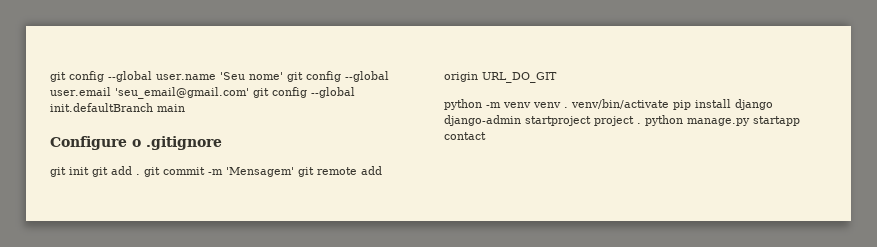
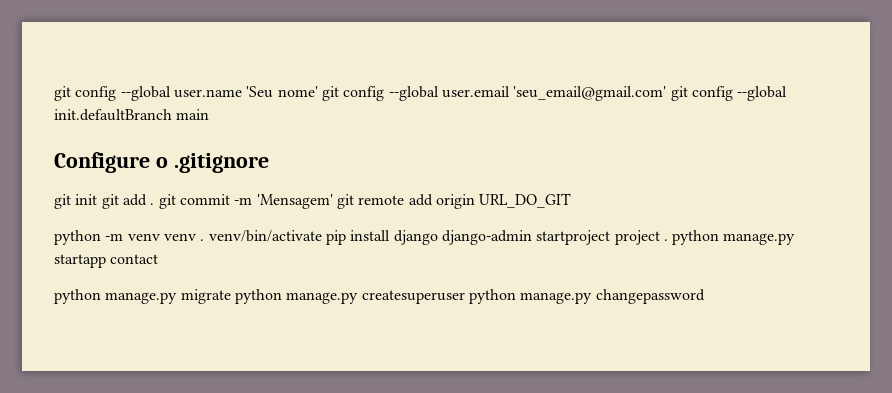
+ python manage.py migrate python manage.py createsuperuser python manage.py changepassword

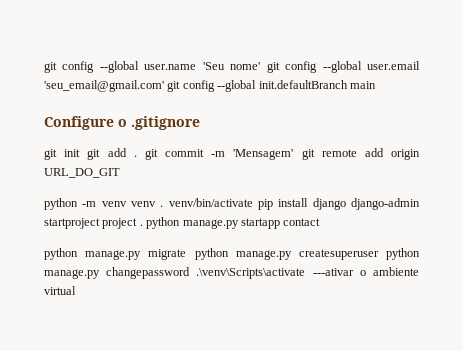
- python manage.py migrate python manage.py createsuperuser python manage.py changepassword
+ python manage.py migrate python manage.py createsuperuser python manage.py changepassword .\venv\Scripts\activate ---ativar o ambiente virtual

